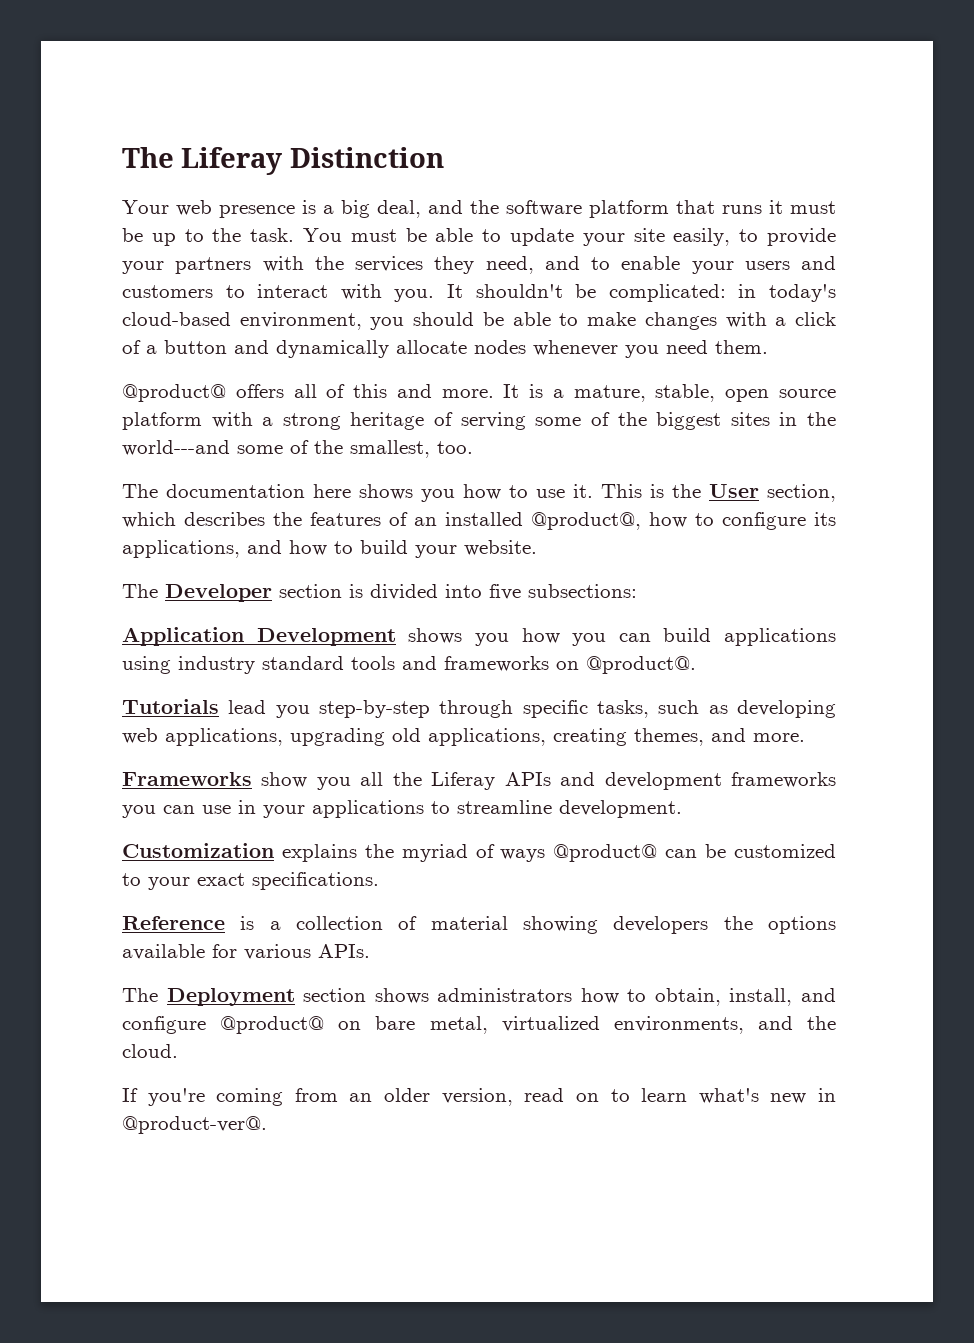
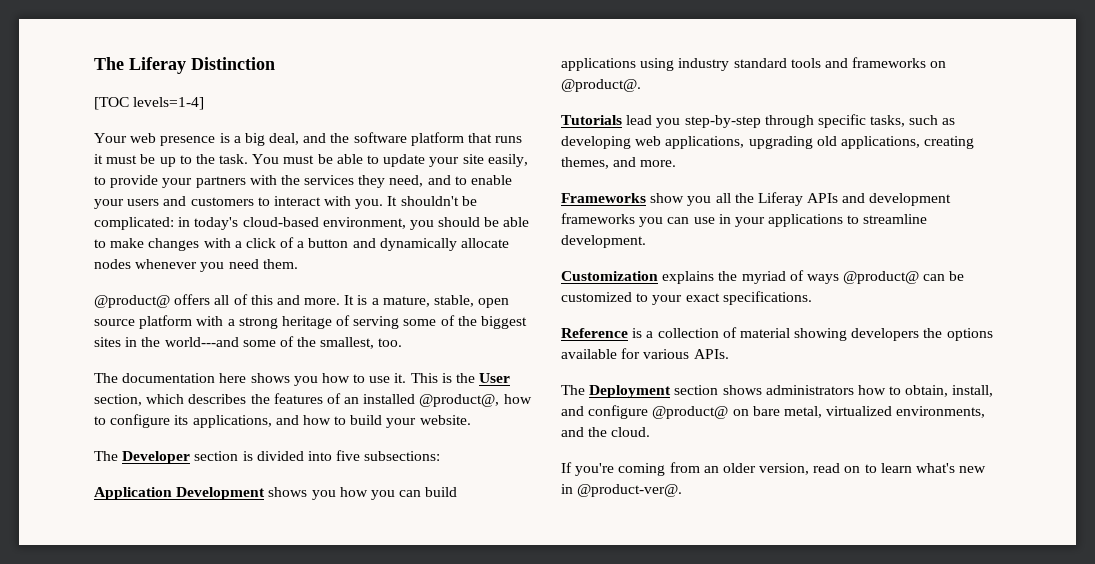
+ [TOC levels=1-4]

